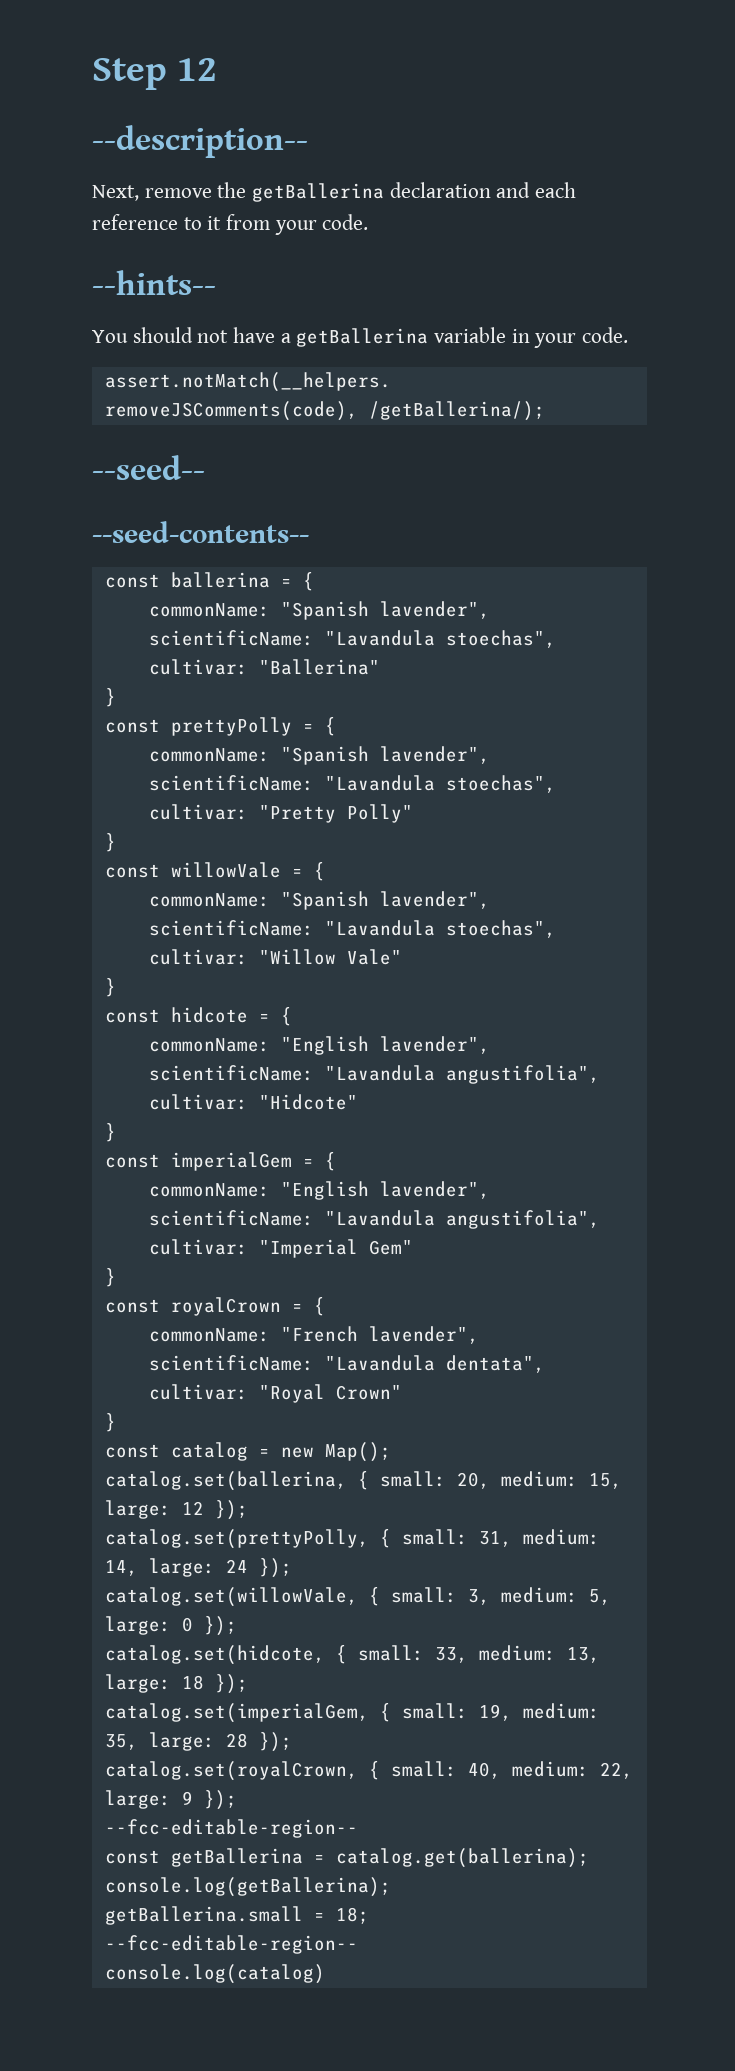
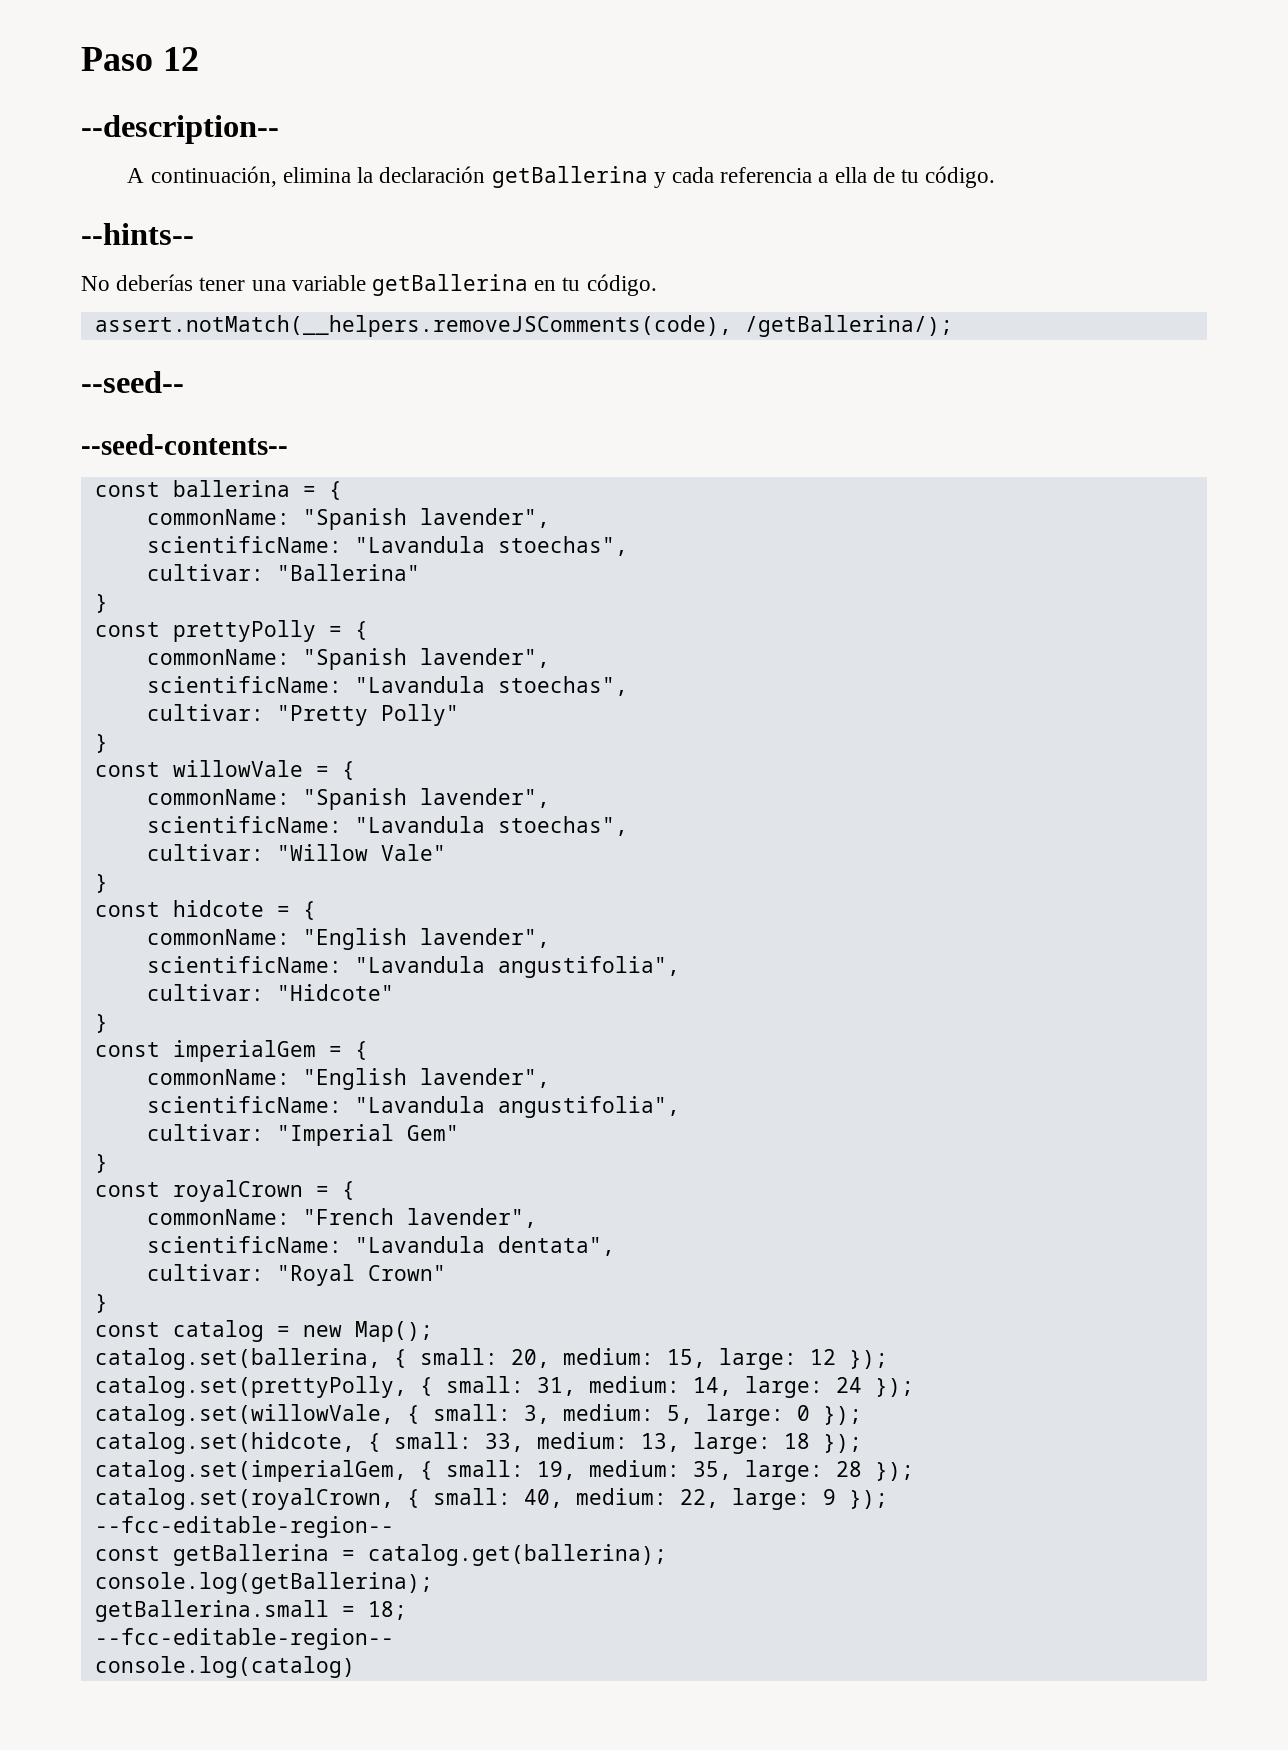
- Step 12
+ Paso 12
- Next, remove the getBallerina declaration and each reference to it from your code.
+ A continuación, elimina la declaración getBallerina y cada referencia a ella de tu código.
  --hints--
- You should not have a getBallerina variable in your code.
+ No deberías tener una variable getBallerina en tu código.

